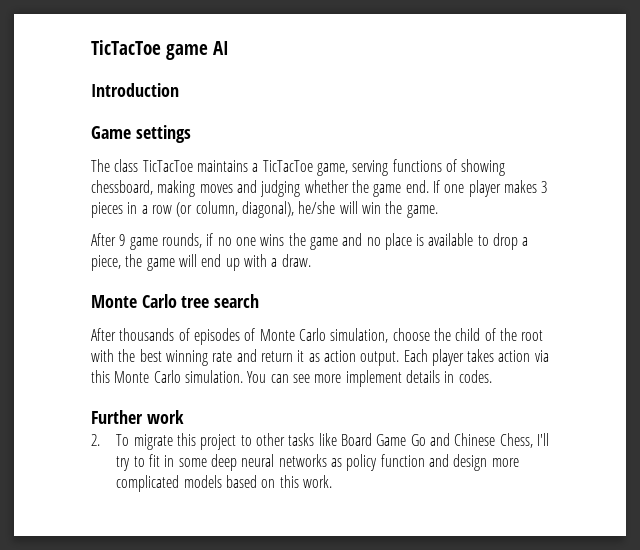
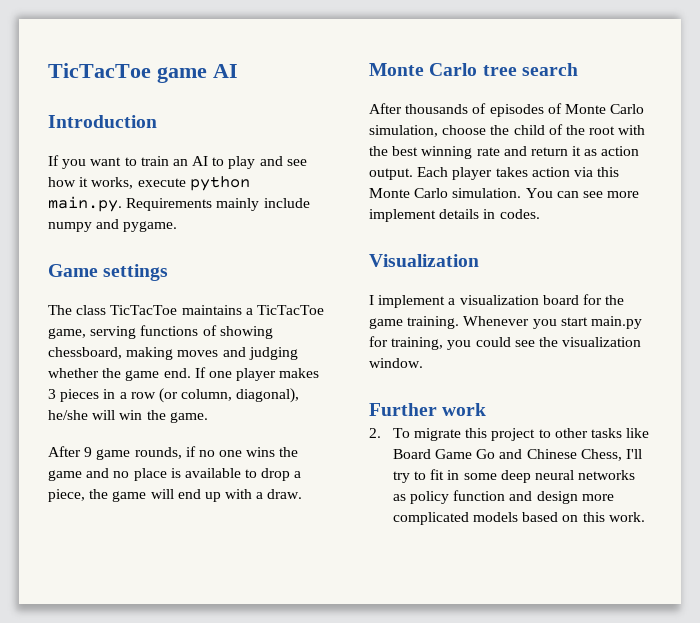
+ If you want to train an AI to play and see how it works, execute python main.py. Requirements mainly include numpy and pygame.
+ Visualization
+ I implement a visualization board for the game training. Whenever you start main.py for training, you could see the visualization window.

